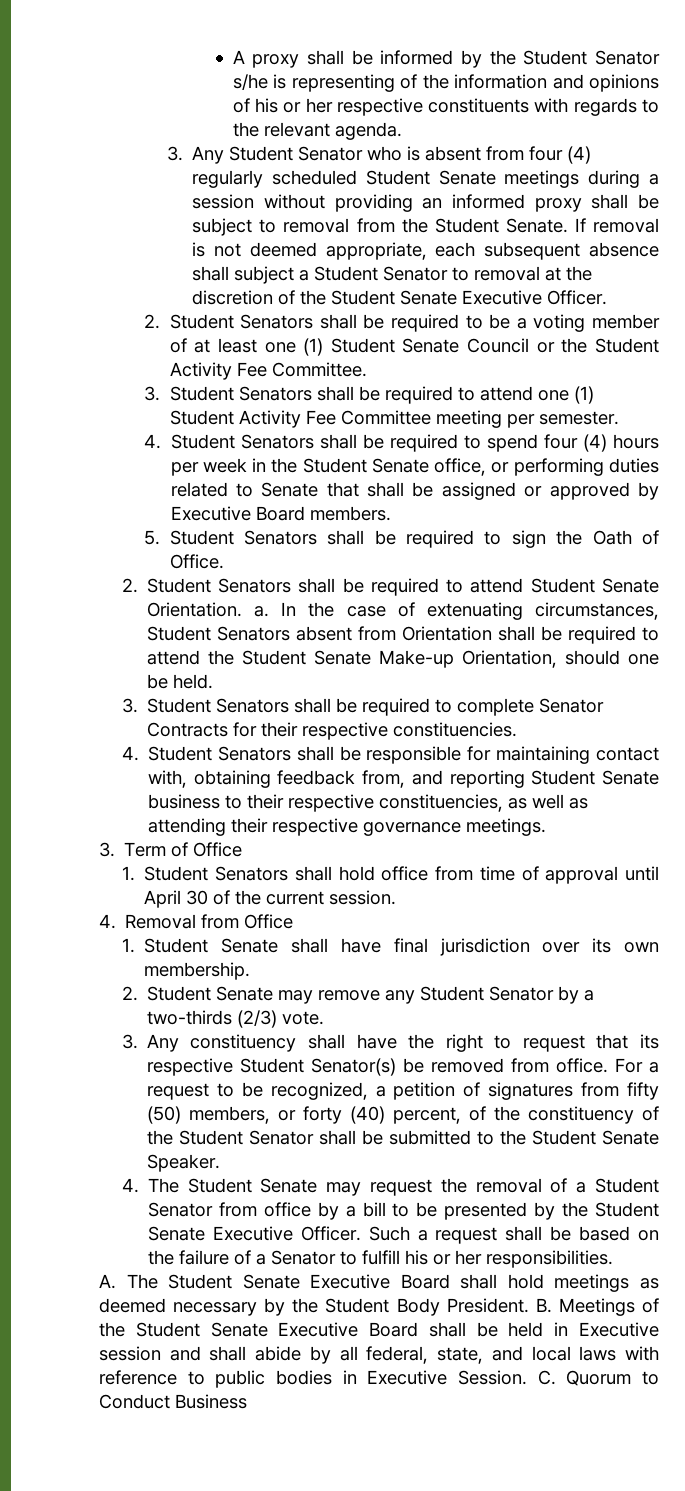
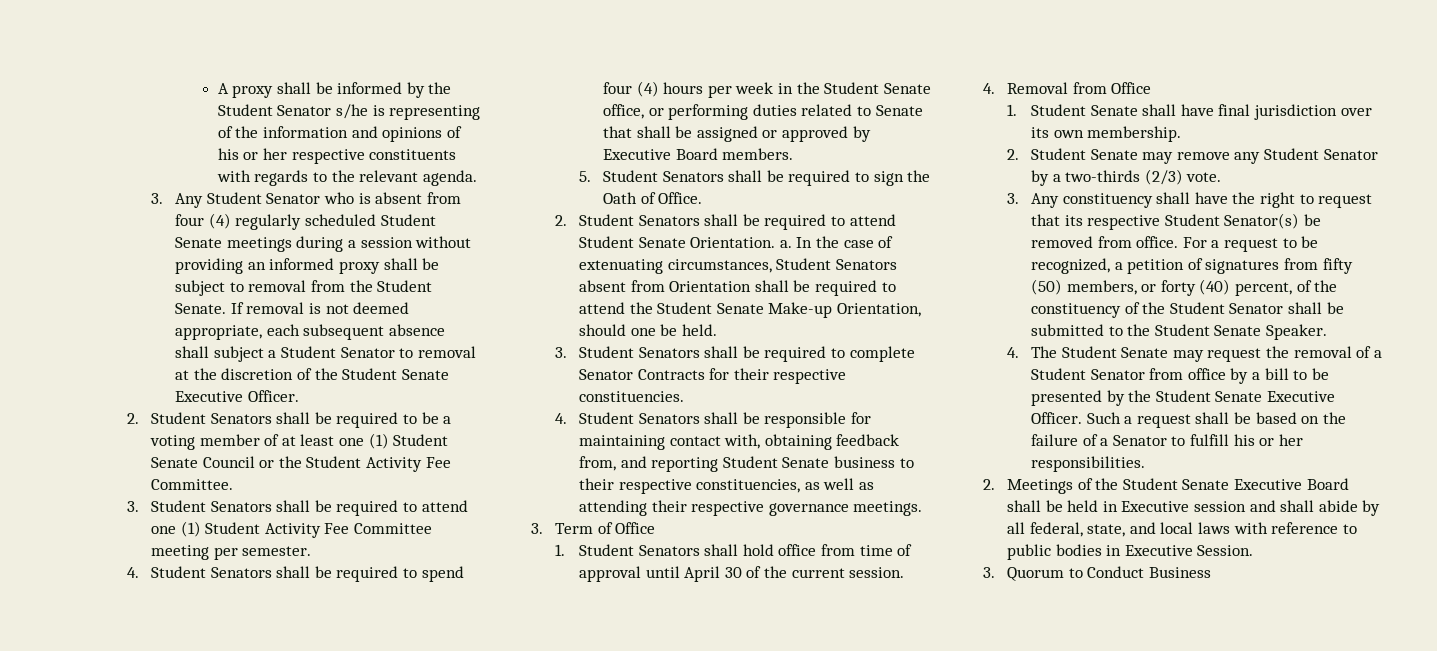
- A. The Student Senate Executive Board shall hold meetings as deemed necessary by the Student Body President. B. Meetings of the Student Senate Executive Board shall be held in Executive session and shall abide by all federal, state, and local laws with reference to public bodies in Executive Session. C. Quorum to Conduct Business
+ 2. Meetings of the Student Senate Executive Board shall be held in Executive session and shall abide by all federal, state, and local laws with reference to public bodies in Executive Session.
+ 3. Quorum to Conduct Business

